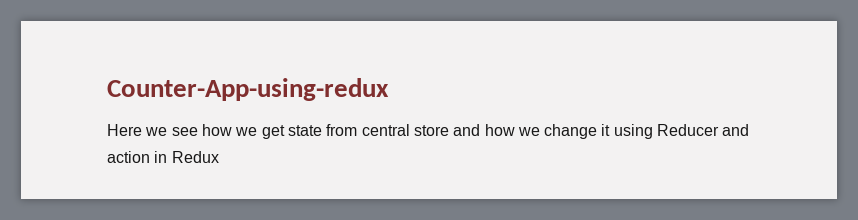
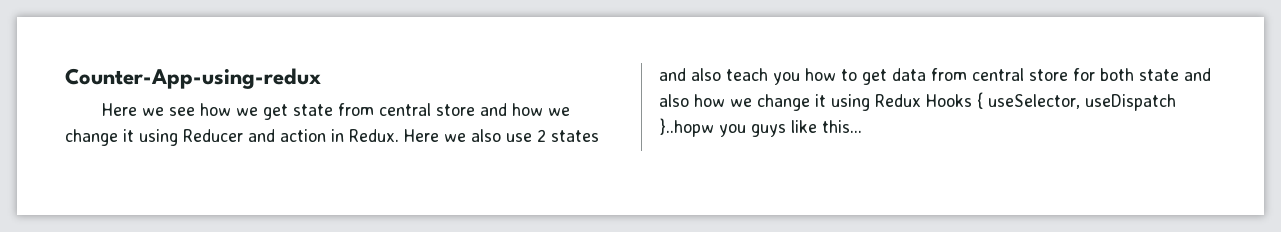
- Here we see how we get state from central store and how we change it using Reducer and action in Redux
+ Here we see how we get state from central store and how we change it using Reducer and action in Redux. Here we also use 2 states and also teach you how to get data from central store for both state and also how we change it using Redux Hooks { useSelector, useDispatch }..hopw you guys like this...

